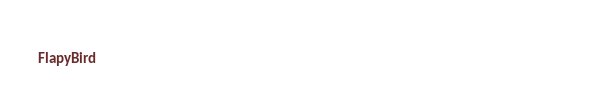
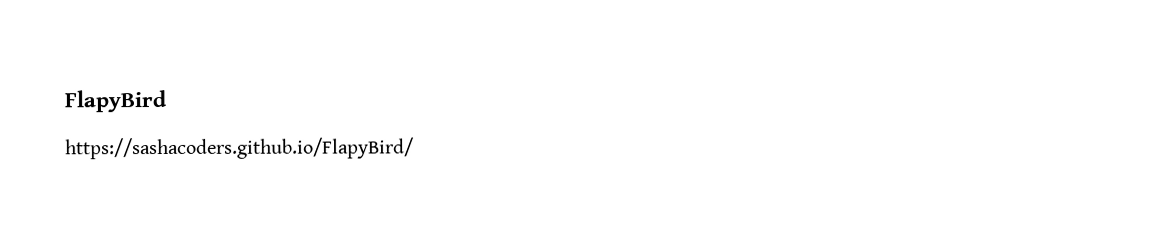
+ https://sashacoders.github.io/FlapyBird/

